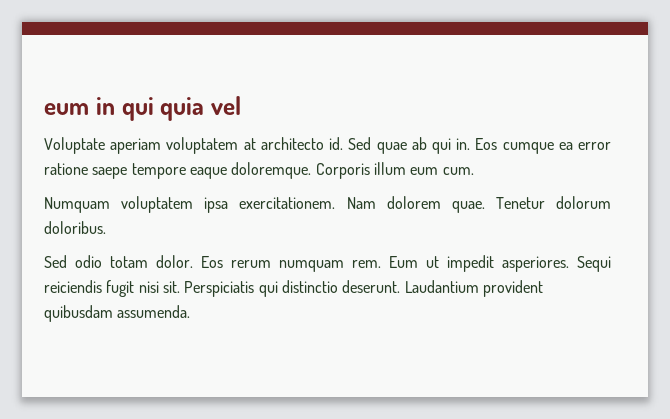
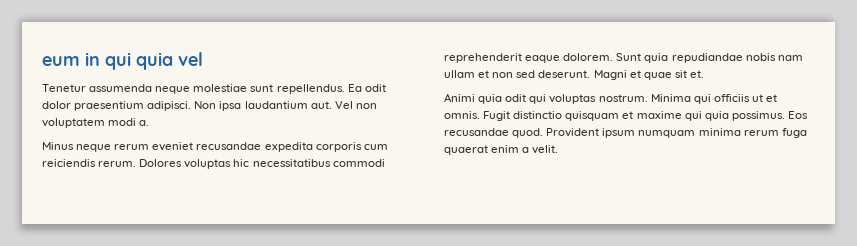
- Voluptate aperiam voluptatem at architecto id. Sed quae ab qui in. Eos cumque ea error ratione saepe tempore eaque doloremque. Corporis illum eum cum.
- Numquam voluptatem ipsa exercitationem. Nam dolorem quae. Tenetur dolorum doloribus.
- Sed odio totam dolor. Eos rerum numquam rem. Eum ut impedit asperiores. Sequi reiciendis fugit nisi sit. Perspiciatis qui distinctio deserunt. Laudantium provident quibusdam assumenda.
+ Tenetur assumenda neque molestiae sunt repellendus. Ea odit dolor praesentium adipisci. Non ipsa laudantium aut. Vel non voluptatem modi a.
+ Minus neque rerum eveniet recusandae expedita corporis cum reiciendis rerum. Dolores voluptas hic necessitatibus commodi reprehenderit eaque dolorem. Sunt quia repudiandae nobis nam ullam et non sed deserunt. Magni et quae sit et.
+ Animi quia odit qui voluptas nostrum. Minima qui officiis ut et omnis. Fugit distinctio quisquam et maxime qui quia possimus. Eos recusandae quod. Provident ipsum numquam minima rerum fuga quaerat enim a velit.

